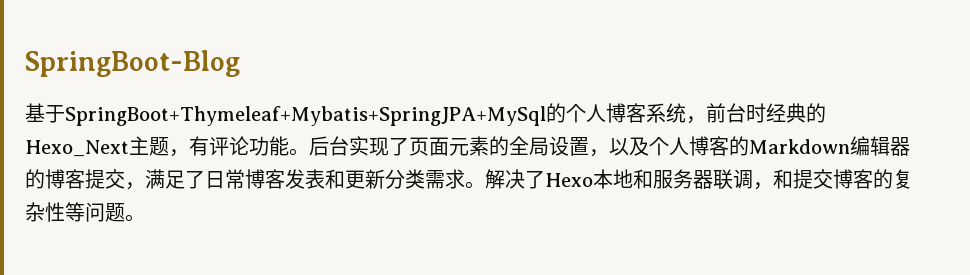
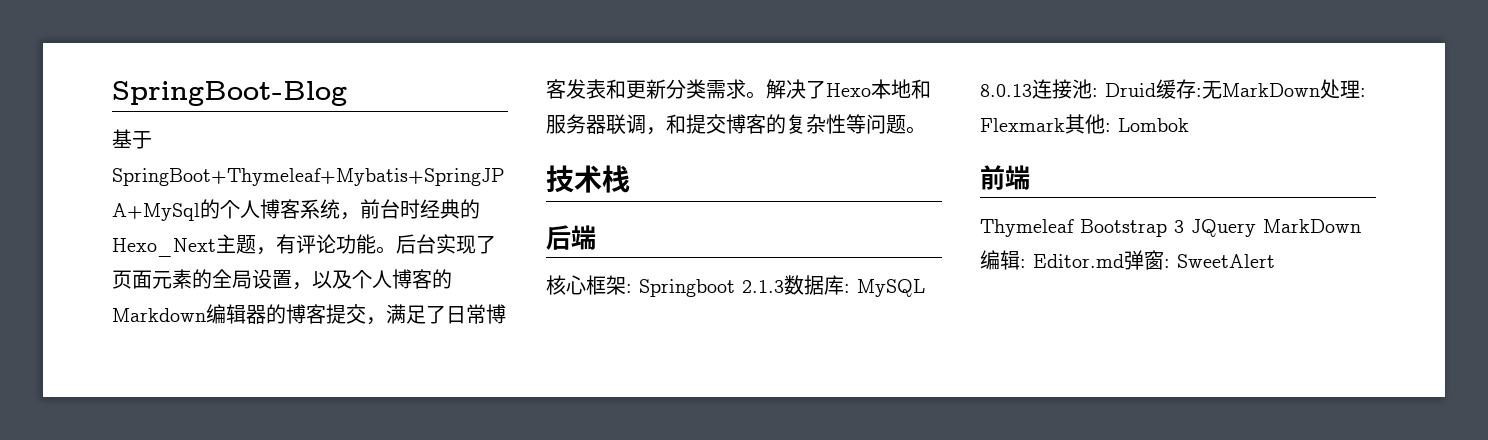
+ 技术栈
+ 后端
+ 核心框架: Springboot 2.1.3数据库: MySQL 8.0.13连接池: Druid缓存:无MarkDown处理: Flexmark其他: Lombok
+ 前端
+ Thymeleaf Bootstrap 3 JQuery MarkDown编辑: Editor.md弹窗: SweetAlert

